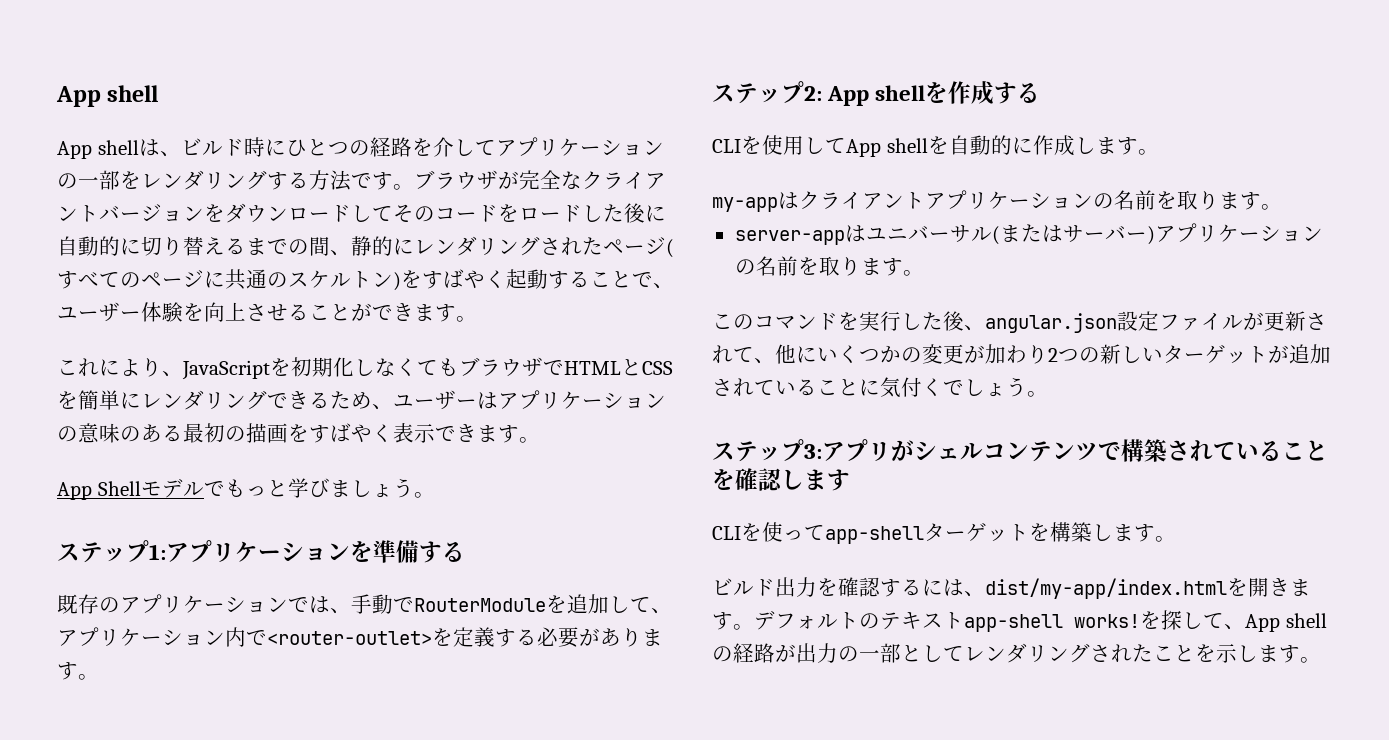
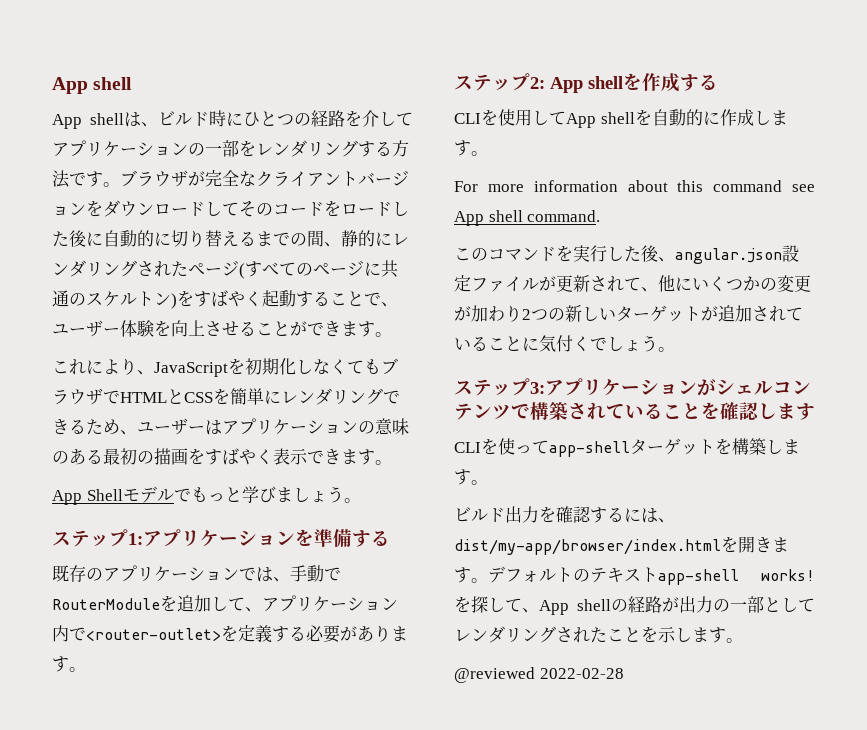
- my-appはクライアントアプリケーションの名前を取ります。
- server-appはユニバーサル(またはサーバー)アプリケーションの名前を取ります。
+ For more information about this command see App shell command.
- ステップ3:アプリがシェルコンテンツで構築されていることを確認します
+ ステップ3:アプリケーションがシェルコンテンツで構築されていることを確認します
- ビルド出力を確認するには、dist/my-app/index.htmlを開きます。
+ ビルド出力を確認するには、dist/my-app/browser/index.htmlを開きます。
+ @reviewed 2022-02-28

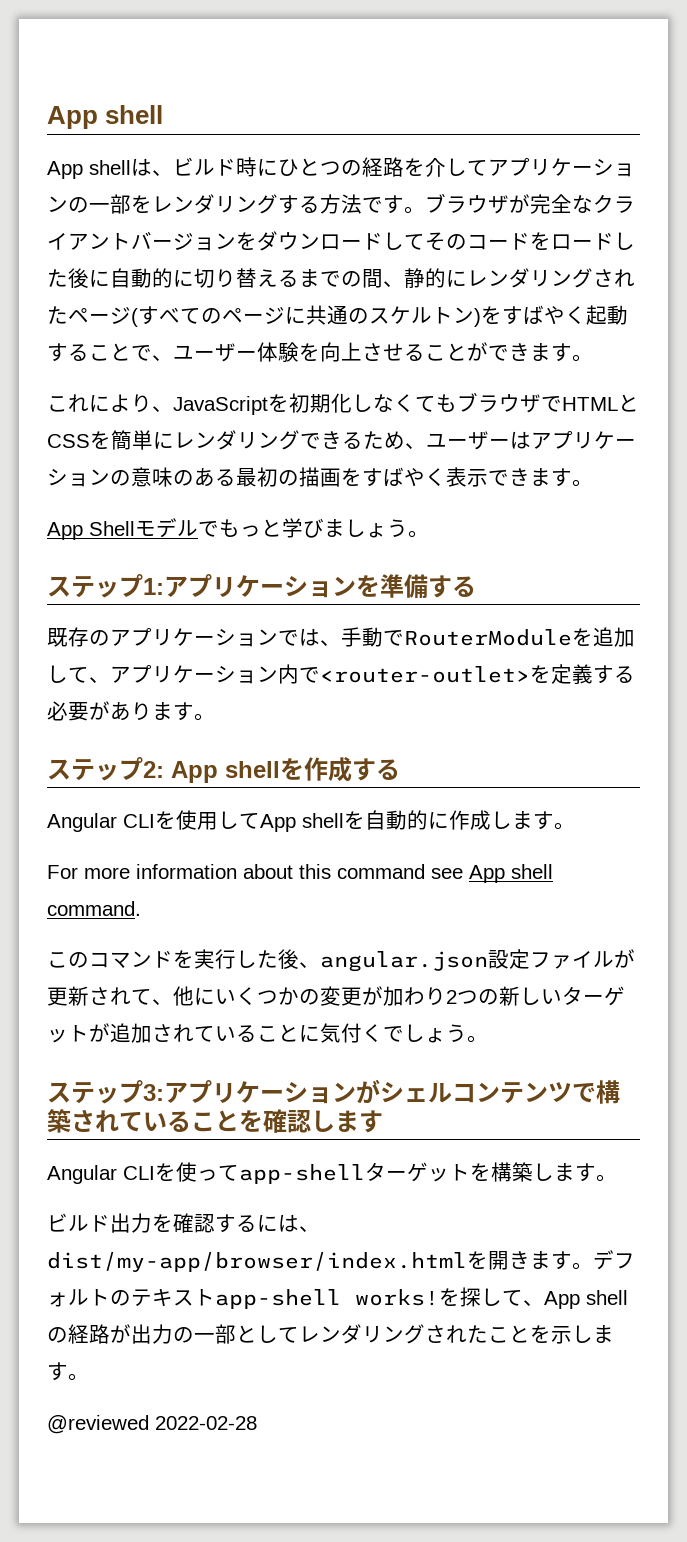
- CLIを使用してApp shellを自動的に作成します。
+ Angular CLIを使用してApp shellを自動的に作成します。
- CLIを使ってapp-shellターゲットを構築します。
+ Angular CLIを使ってapp-shellターゲットを構築します。

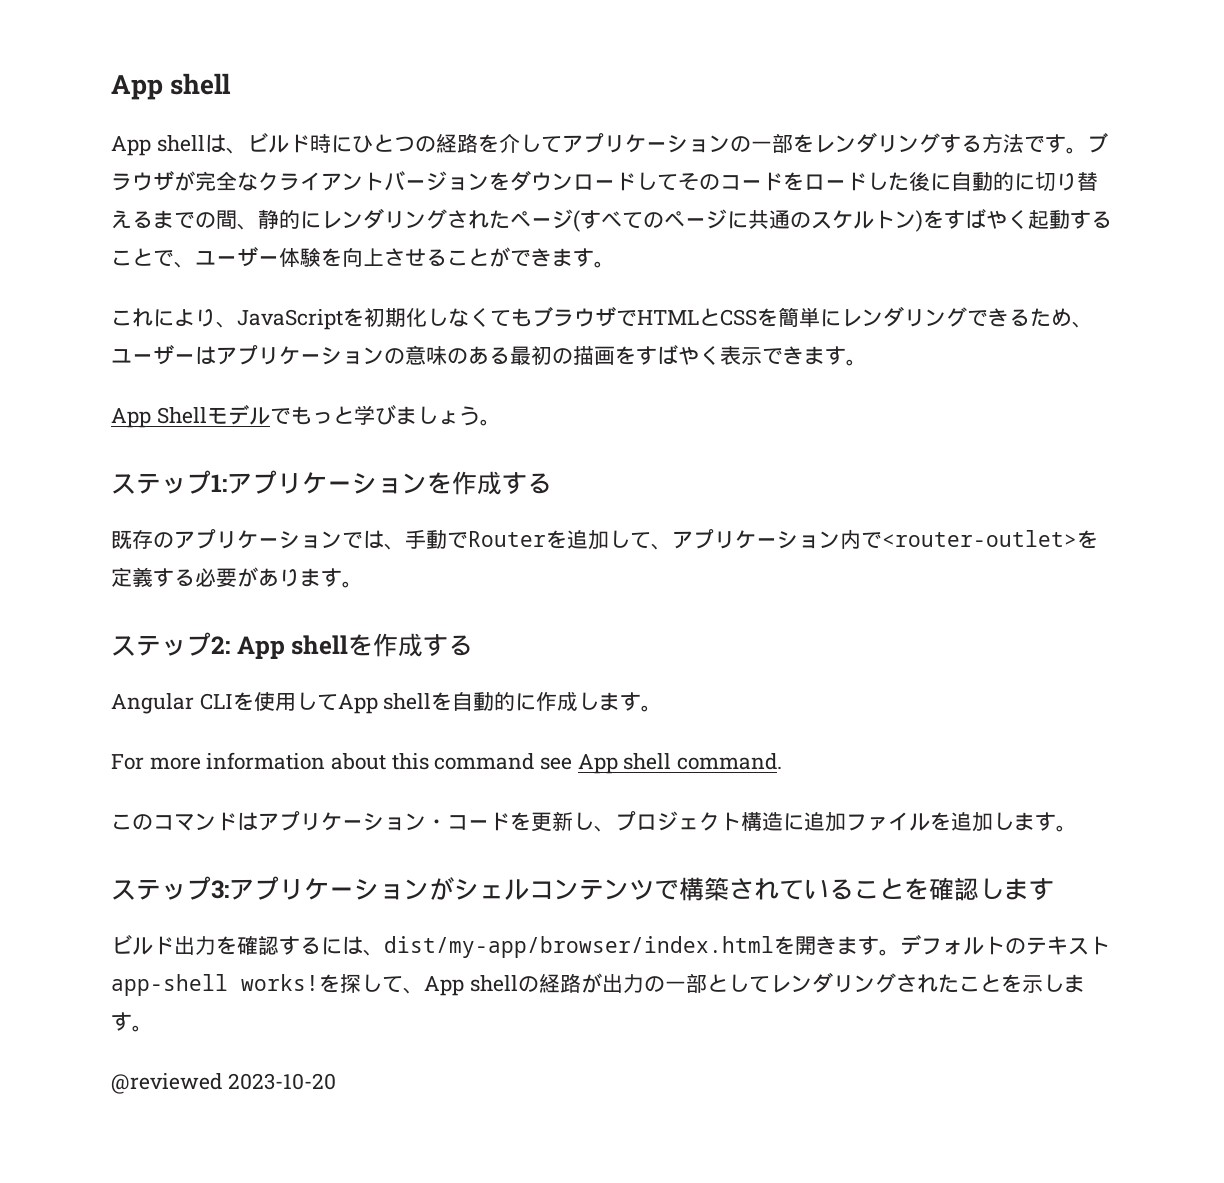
- ステップ1:アプリケーションを準備する
+ ステップ1:アプリケーションを作成する
- 既存のアプリケーションでは、手動でRouterModuleを追加して、アプリケーション内で<router-outlet>を定義する必要があります。
+ 既存のアプリケーションでは、手動でRouterを追加して、アプリケーション内で<router-outlet>を定義する必要があります。
- このコマンドを実行した後、angular.json設定ファイルが更新されて、他にいくつかの変更が加わり2つの新しいターゲットが追加されていることに気付くでしょう。
+ このコマンドはアプリケーション・コードを更新し、プロジェクト構造に追加ファイルを追加します。
- Angular CLIを使ってapp-shellターゲットを構築します。
- @reviewed 2022-02-28
+ @reviewed 2023-10-20

